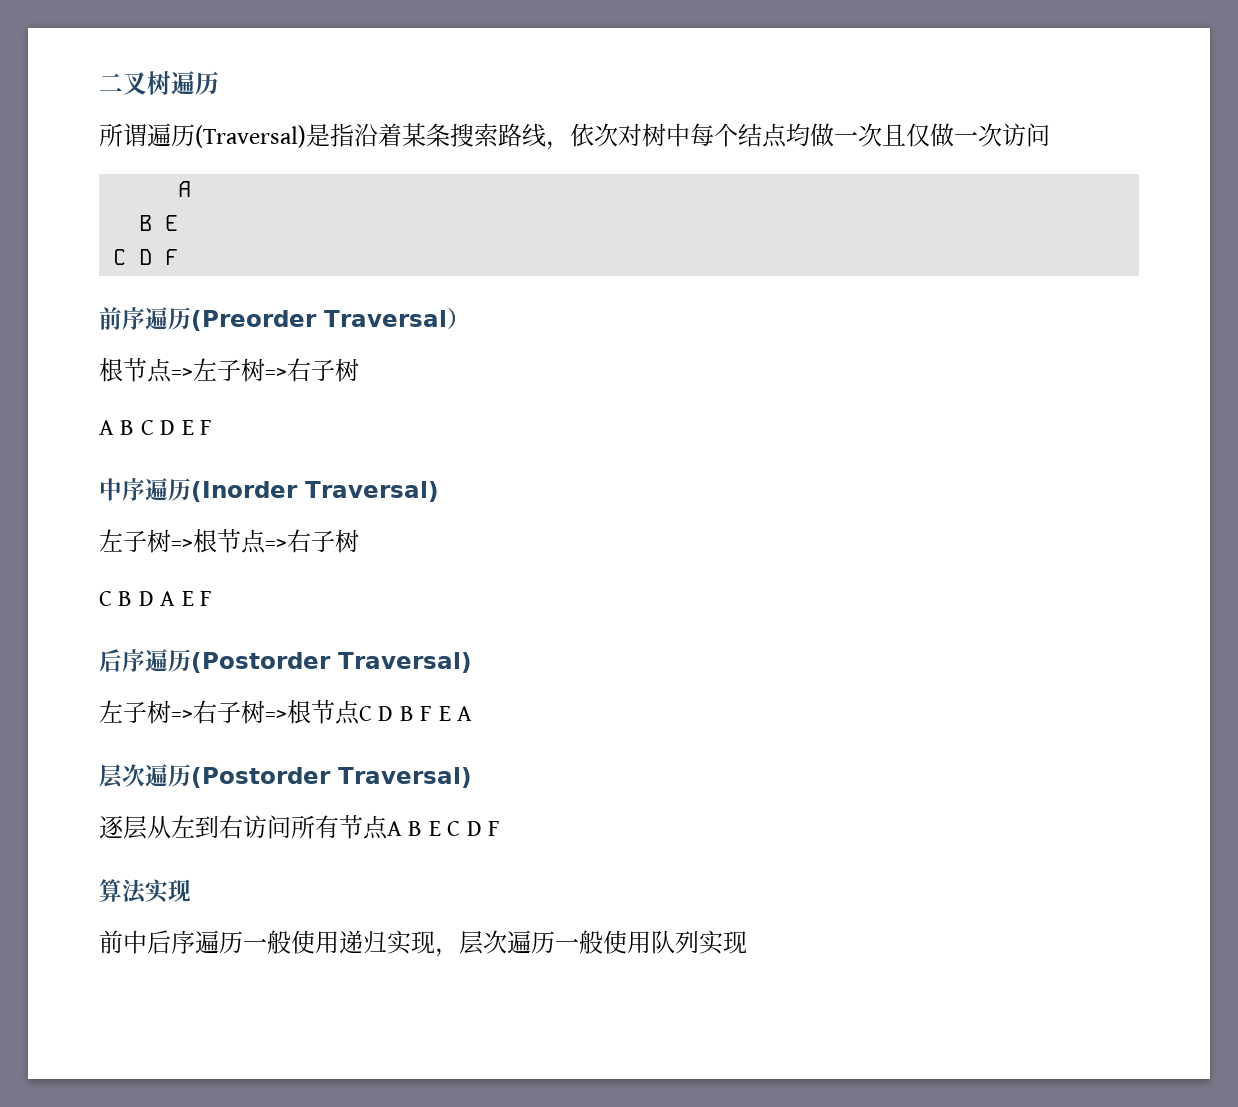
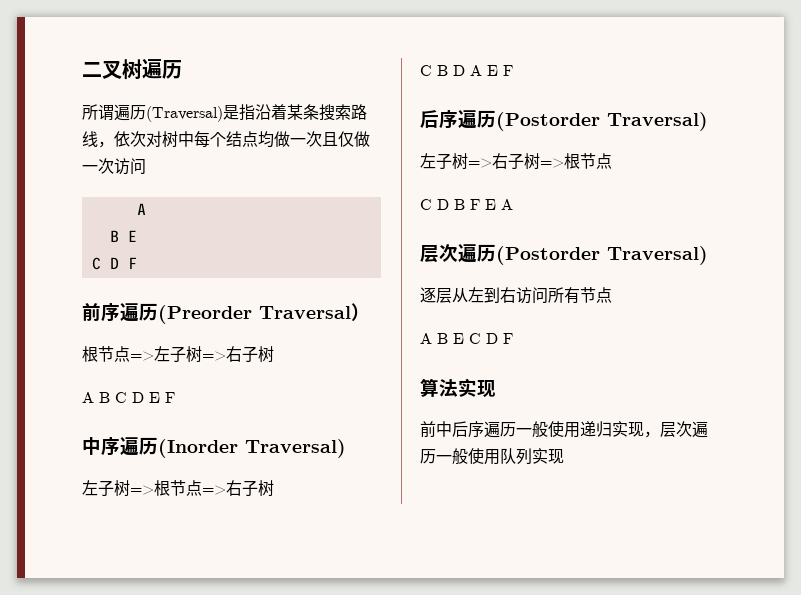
- 左子树=>右子树=>根节点C D B F E A
+ 左子树=>右子树=>根节点
+ C D B F E A
- 逐层从左到右访问所有节点A B E C D F
+ 逐层从左到右访问所有节点
+ A B E C D F

